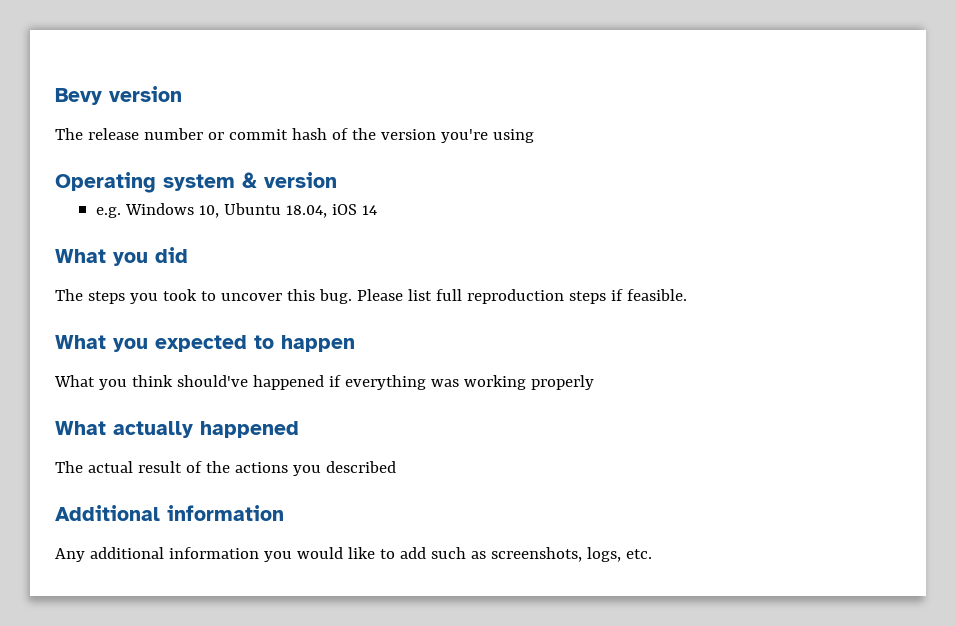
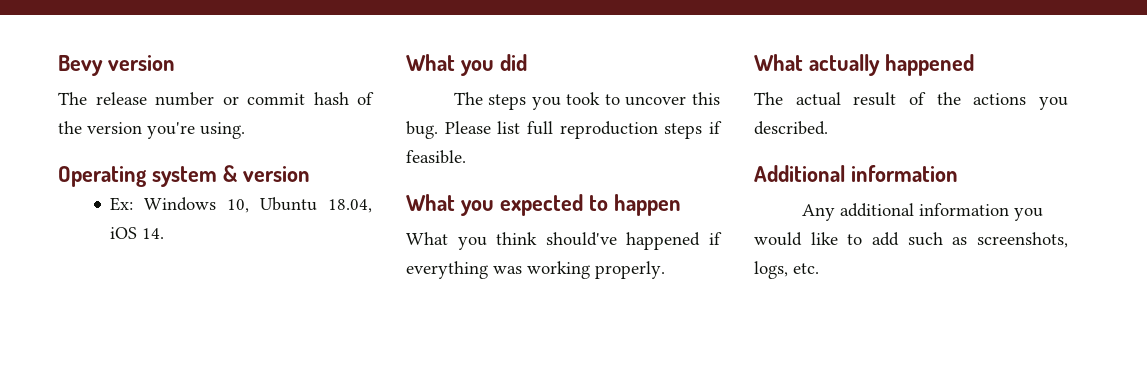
- The release number or commit hash of the version you're using
+ The release number or commit hash of the version you're using.
- e.g. Windows 10, Ubuntu 18.04, iOS 14
+ Ex: Windows 10, Ubuntu 18.04, iOS 14.
- What you think should've happened if everything was working properly
+ What you think should've happened if everything was working properly.
- The actual result of the actions you described
+ The actual result of the actions you described.

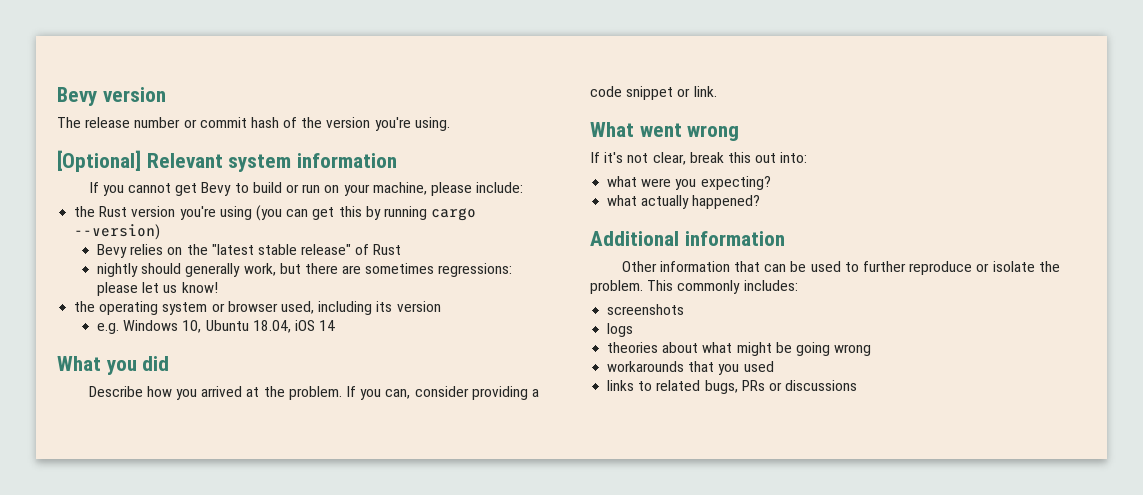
- Operating system & version
- Ex: Windows 10, Ubuntu 18.04, iOS 14.
+ [Optional] Relevant system information
+ If you cannot get Bevy to build or run on your machine, please include:
+ the Rust version you're using (you can get this by running cargo --version)
+ Bevy relies on the "latest stable release" of Rust
+ nightly should generally work, but there are sometimes regressions: please let us know!
+ the operating system or browser used, including its version
+ e.g. Windows 10, Ubuntu 18.04, iOS 14
- The steps you took to uncover this bug. Please list full reproduction steps if feasible.
- What you expected to happen
- What you think should've happened if everything was working properly.
- What actually happened
- The actual result of the actions you described.
+ Describe how you arrived at the problem. If you can, consider providing a code snippet or link.
+ What went wrong
+ If it's not clear, break this out into:
+ what were you expecting?
+ what actually happened?
  Additional information
- Any additional information you would like to add such as screenshots, logs, etc.
+ Other information that can be used to further reproduce or isolate the problem. This commonly includes:
+ screenshots
+ logs
+ theories about what might be going wrong
+ workarounds that you used
+ links to related bugs, PRs or discussions

